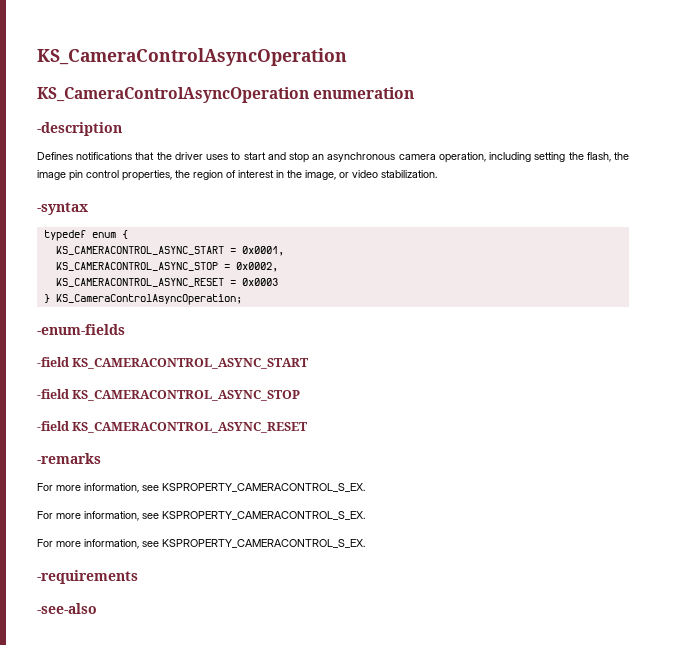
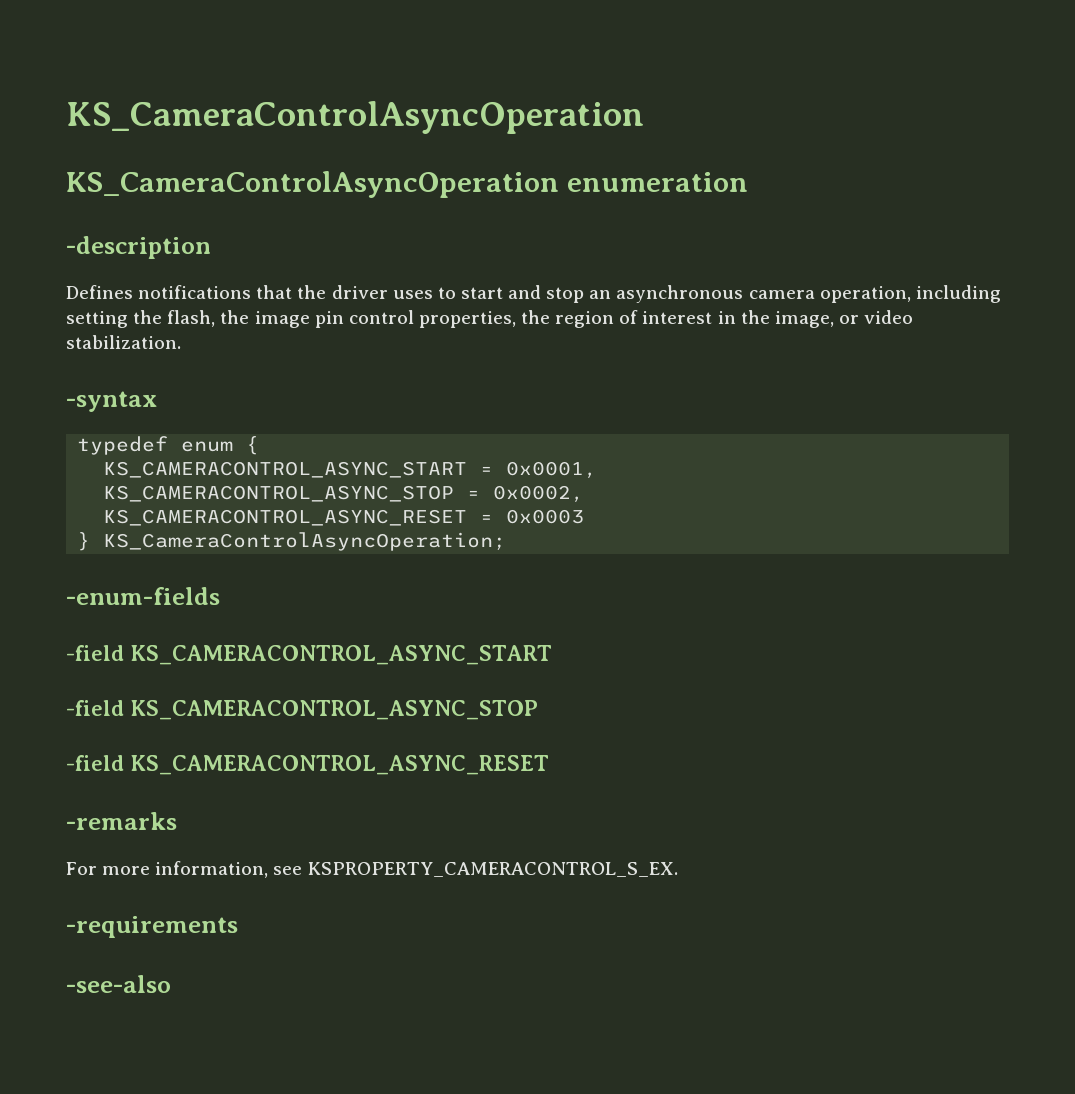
  -remarks
- For more information, see KSPROPERTY_CAMERACONTROL_S_EX.
- For more information, see KSPROPERTY_CAMERACONTROL_S_EX.

